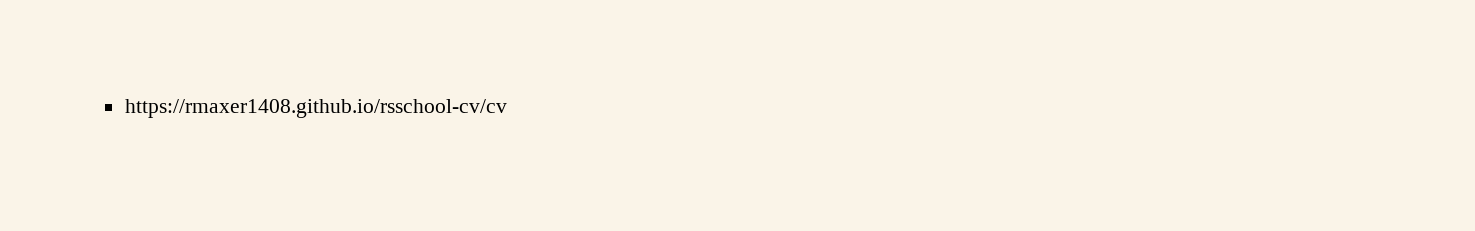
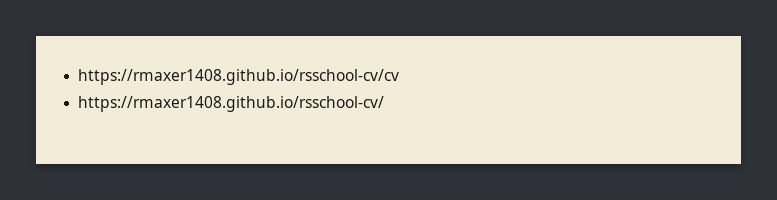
+ https://rmaxer1408.github.io/rsschool-cv/

